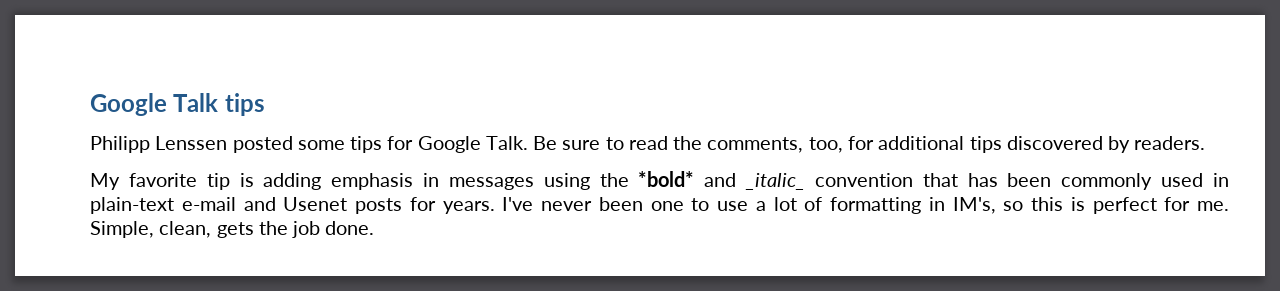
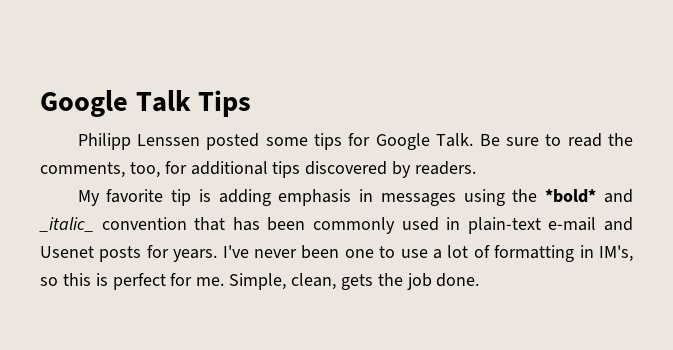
- Google Talk tips
+ Google Talk Tips

